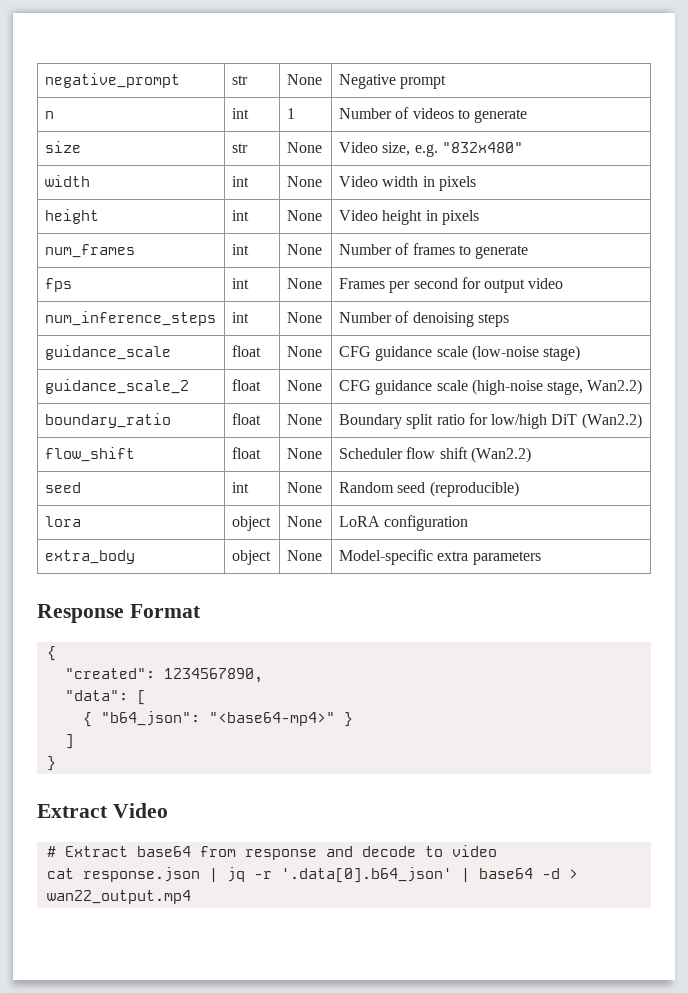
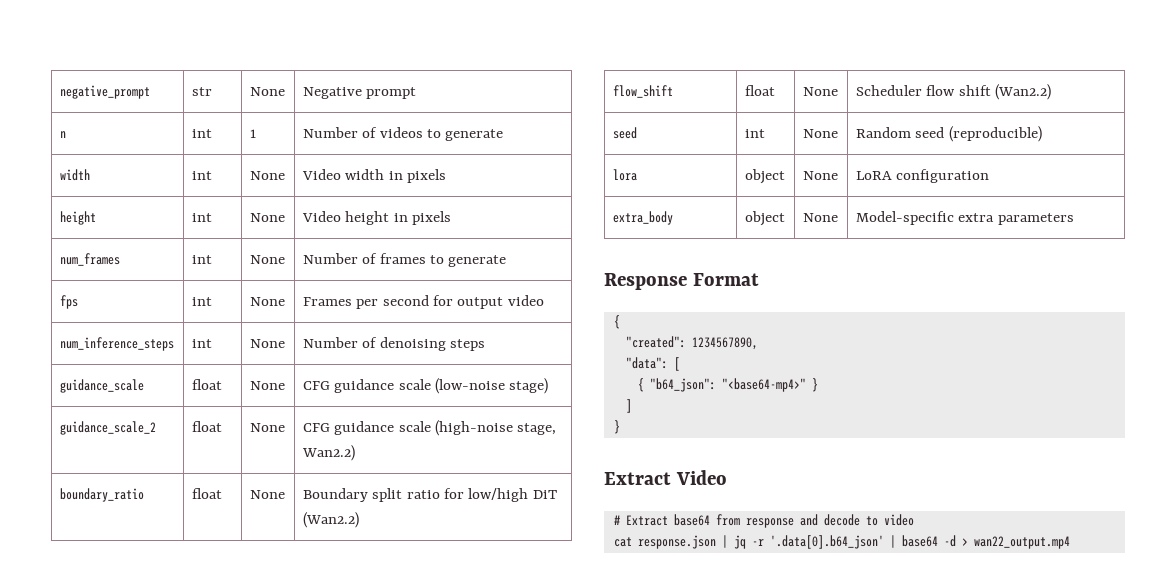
- size | str | None | Video size, e.g. "832x480"

